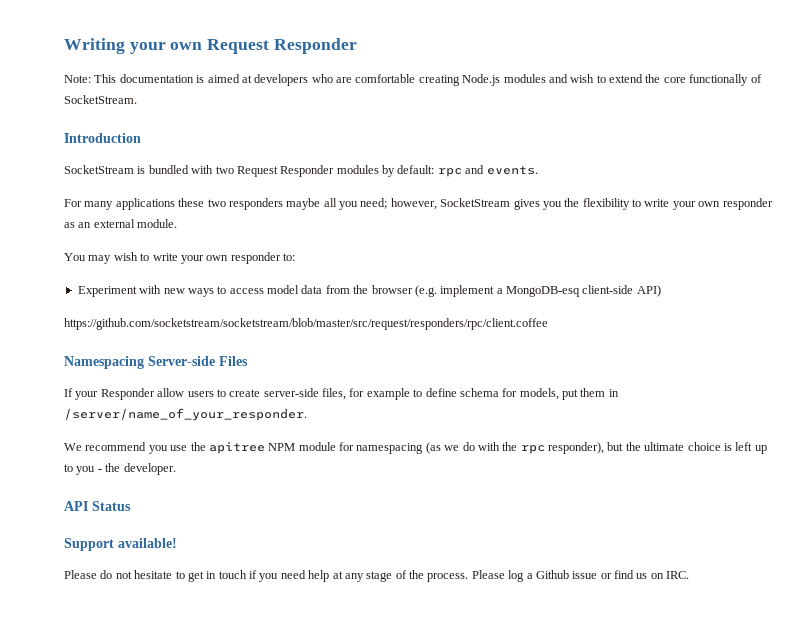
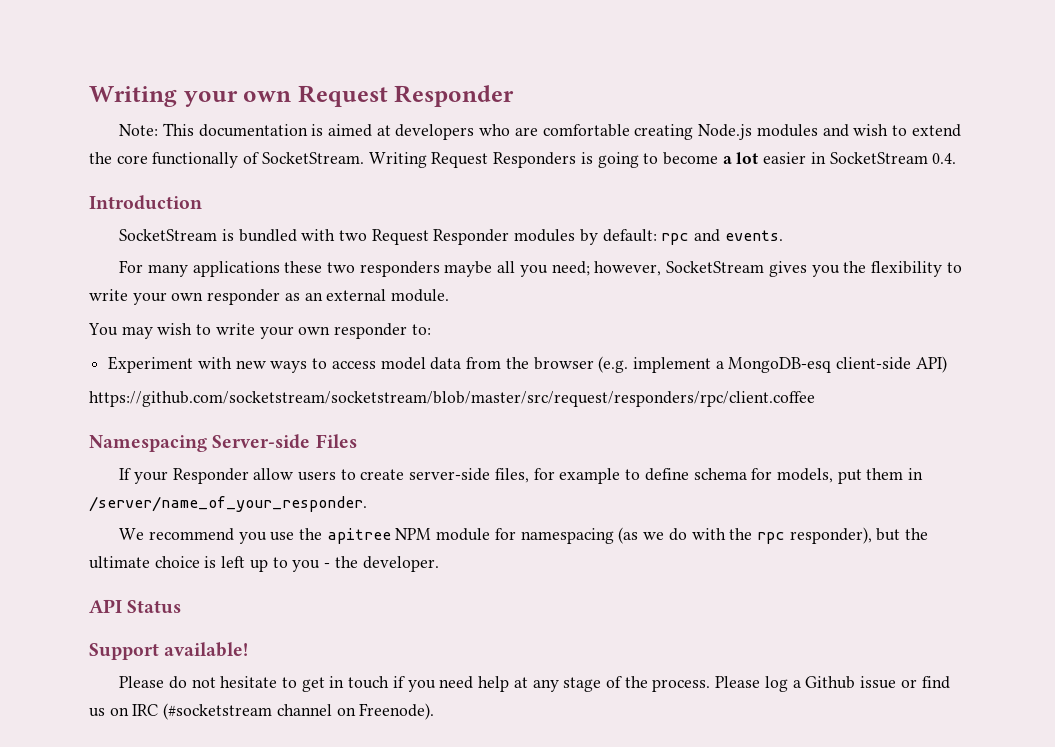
+ Writing Request Responders is going to become a lot easier in SocketStream 0.4.
- Please log a Github issue or find us on IRC.
+ Please log a Github issue or find us on IRC (#socketstream channel on Freenode).

